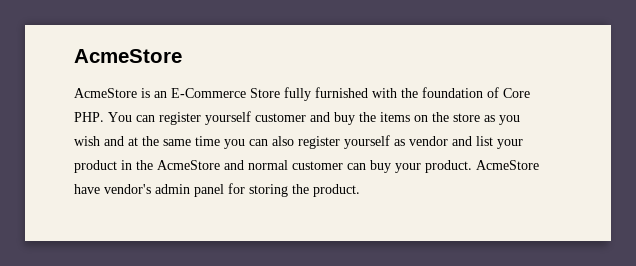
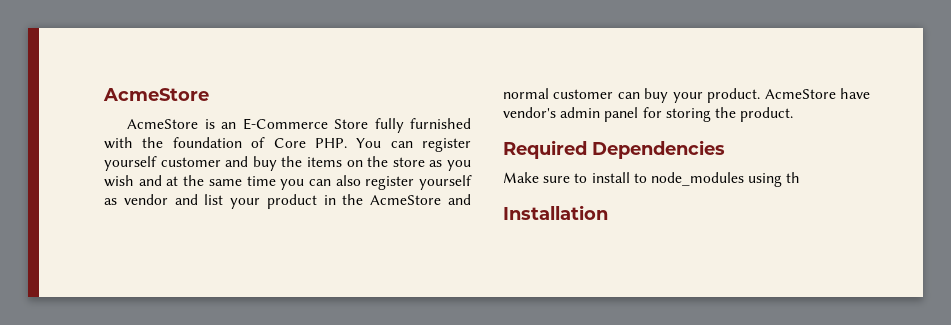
+ Required Dependencies
+ Make sure to install to node_modules using th
+ Installation

